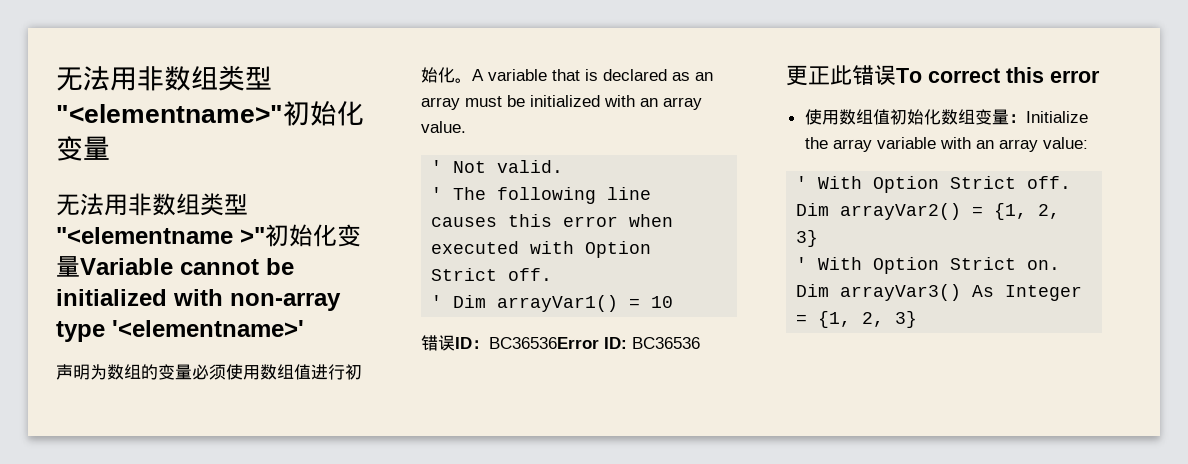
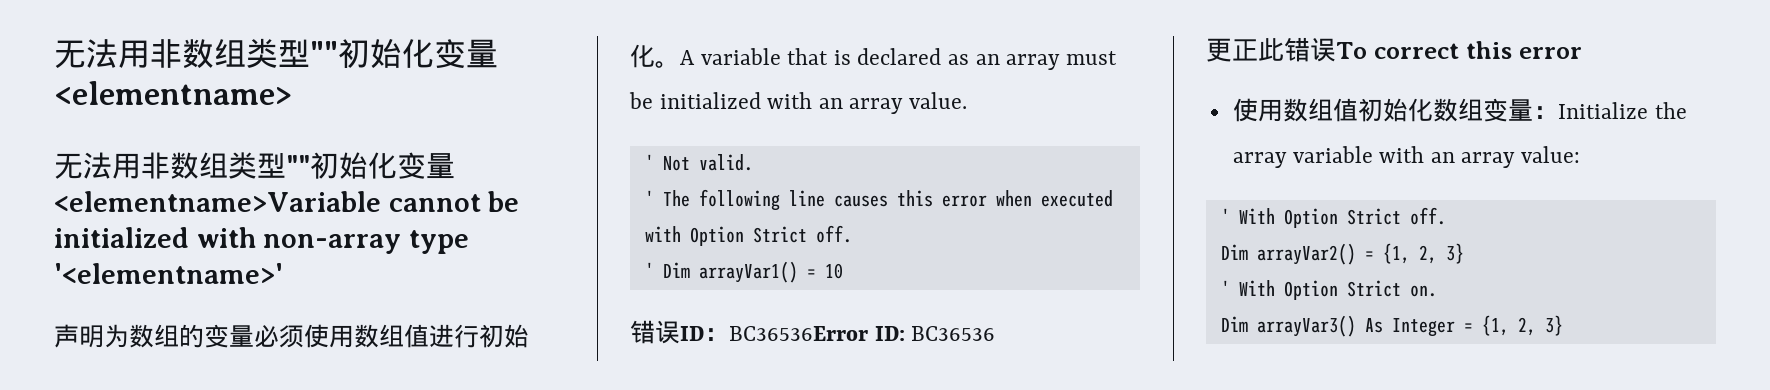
- 无法用非数组类型"<elementname>"初始化变量
- 无法用非数组类型"<elementname >"初始化变量Variable cannot be initialized with non-array type '<elementname>'
+ 无法用非数组类型""初始化变量<elementname>
+ 无法用非数组类型""初始化变量<elementname>Variable cannot be initialized with non-array type '<elementname>'

